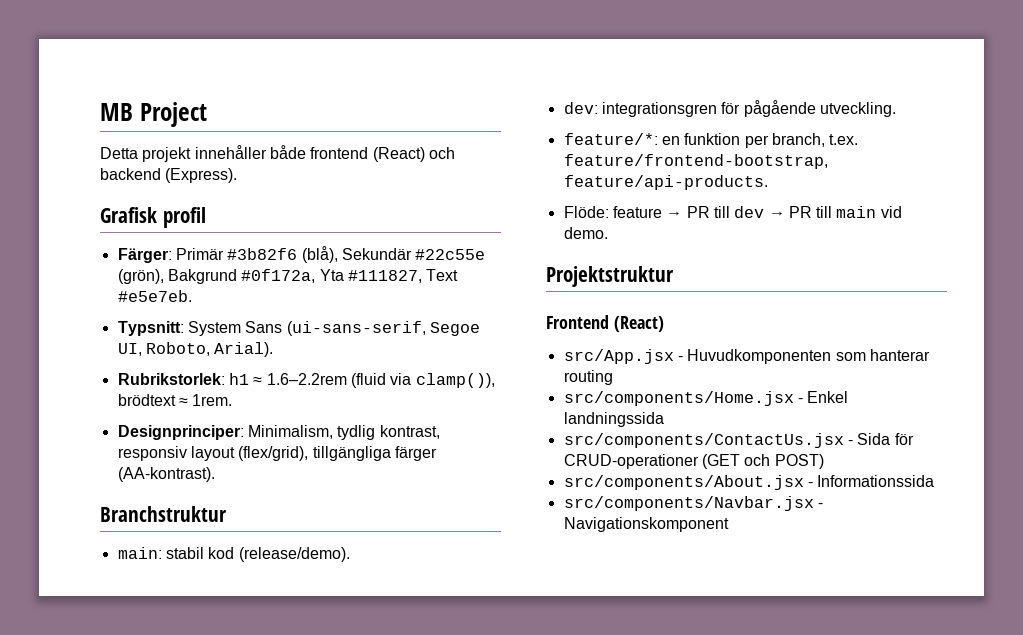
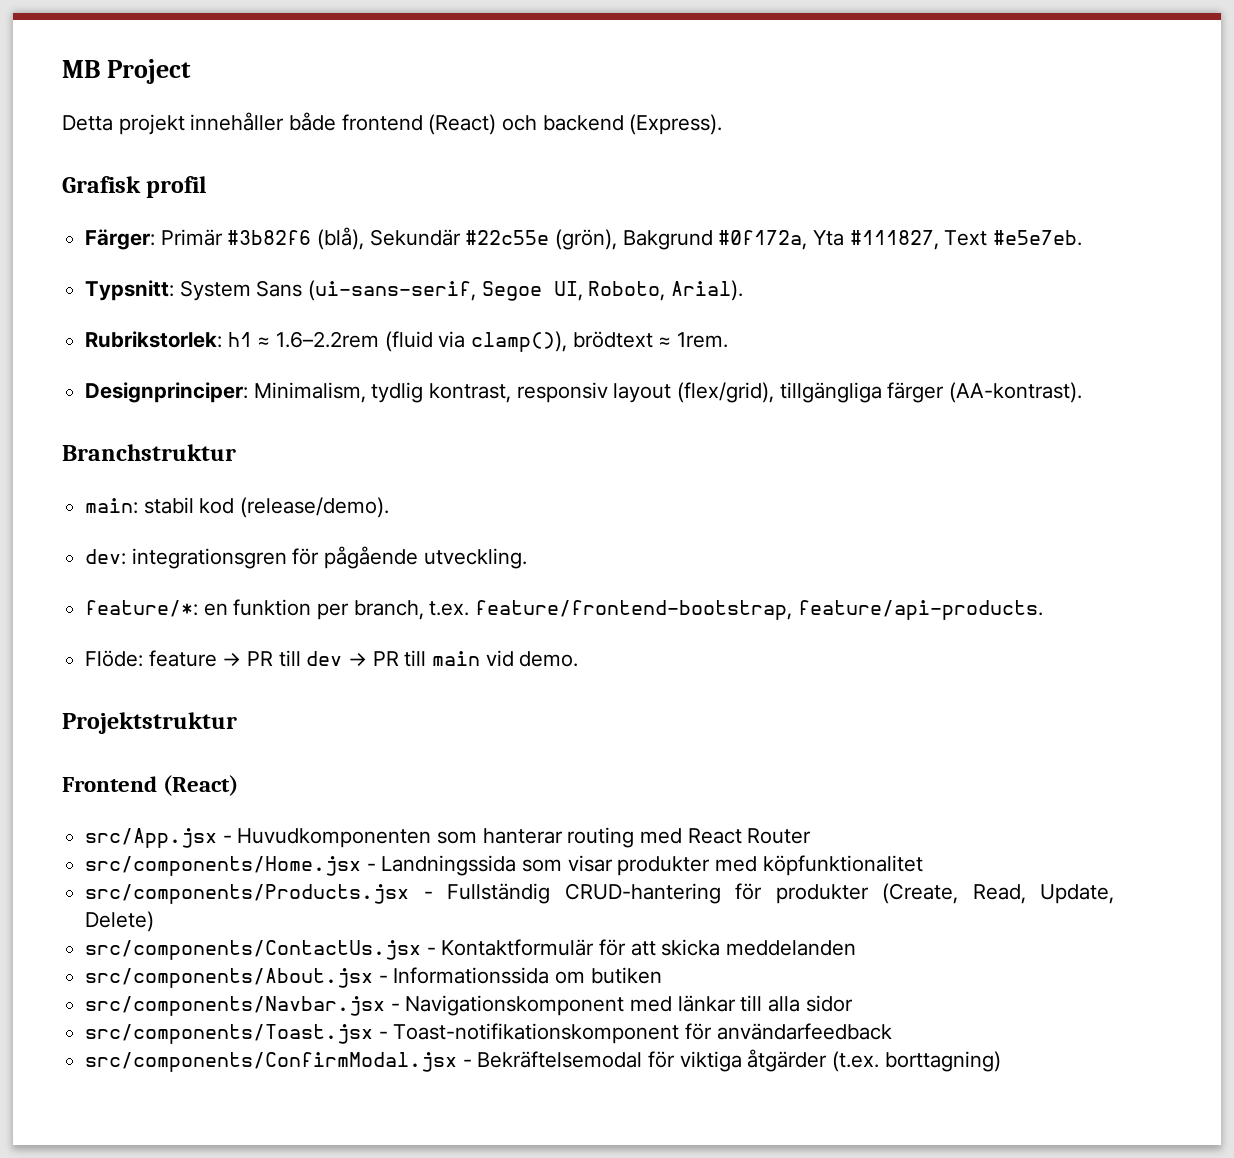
- src/App.jsx - Huvudkomponenten som hanterar routing
+ src/App.jsx - Huvudkomponenten som hanterar routing med React Router
- src/components/Home.jsx - Enkel landningssida
- src/components/ContactUs.jsx - Sida för CRUD-operationer (GET och POST)
+ src/components/Home.jsx - Landningssida som visar produkter med köpfunktionalitet
+ src/components/Products.jsx - Fullständig CRUD-hantering för produkter (Create, Read, Update, Delete)
+ src/components/ContactUs.jsx - Kontaktformulär för att skicka meddelanden
- src/components/About.jsx - Informationssida
+ src/components/About.jsx - Informationssida om butiken
- src/components/Navbar.jsx - Navigationskomponent
+ src/components/Navbar.jsx - Navigationskomponent med länkar till alla sidor
+ src/components/Toast.jsx - Toast-notifikationskomponent för användarfeedback
+ src/components/ConfirmModal.jsx - Bekräftelsemodal för viktiga åtgärder (t.ex. borttagning)

